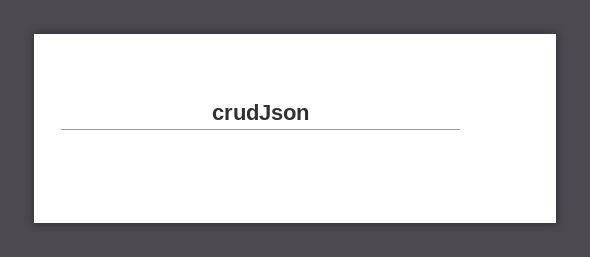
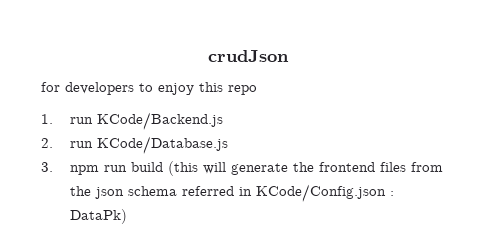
+ for developers to enjoy this repo
+ 1. run KCode/Backend.js
+ 2. run KCode/Database.js
+ 3. npm run build (this will generate the frontend files from the json schema referred in KCode/Config.json : DataPk)

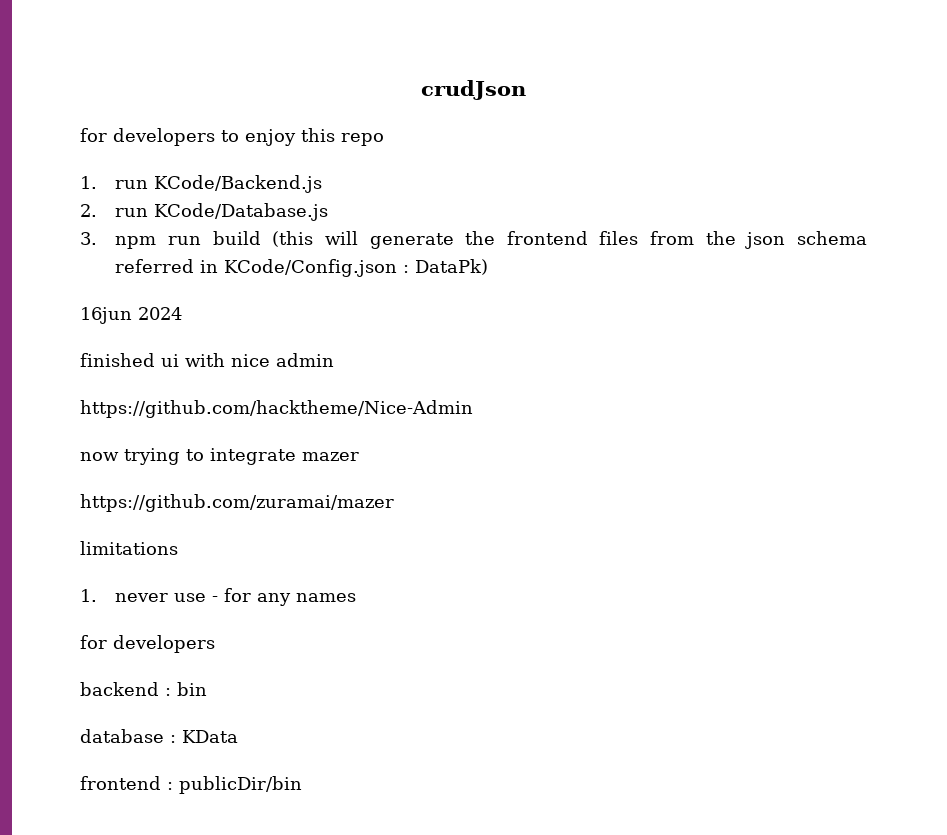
+ 16jun 2024
+ finished ui with nice admin
+ https://github.com/hacktheme/Nice-Admin
+ now trying to integrate mazer
+ https://github.com/zuramai/mazer
+ limitations
+ 1. never use - for any names
+ for developers
+ backend : bin
+ database : KData
+ frontend : publicDir/bin

